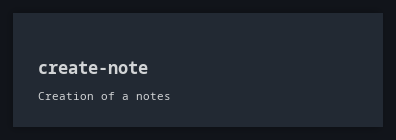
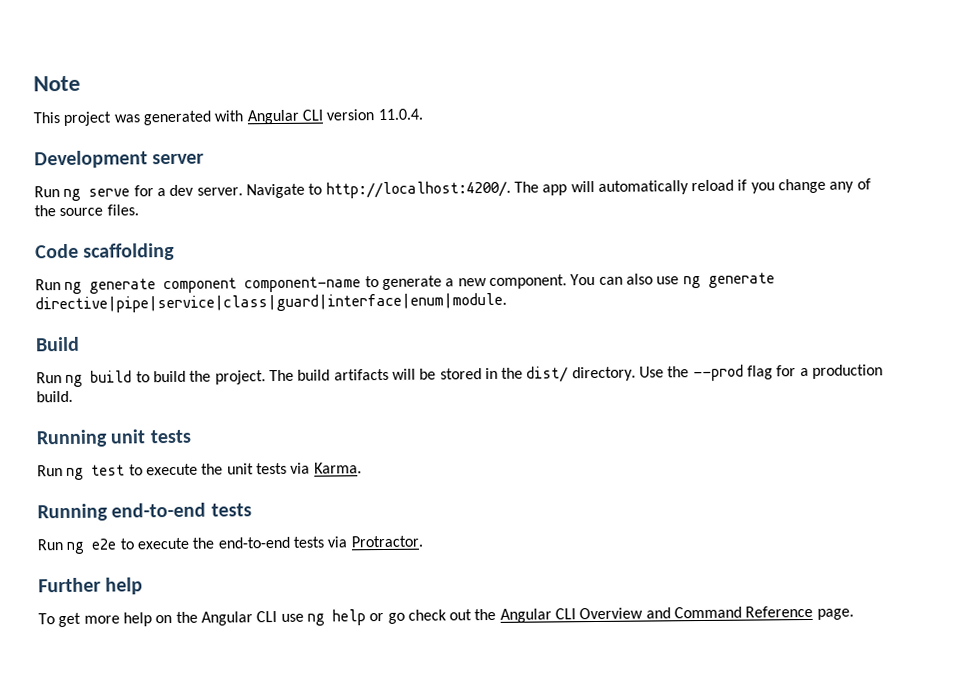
- create-note
- Creation of a notes
+ Note
+ This project was generated with Angular CLI version 11.0.4.
+ Development server
+ Run ng serve for a dev server. Navigate to http://localhost:4200/. The app will automatically reload if you change any of the source files.
+ Code scaffolding
+ Run ng generate component component-name to generate a new component. You can also use ng generate directive|pipe|service|class|guard|interface|enum|module.
+ Build
+ Run ng build to build the project. The build artifacts will be stored in the dist/ directory. Use the --prod flag for a production build.
+ Running unit tests
+ Run ng test to execute the unit tests via Karma.
+ Running end-to-end tests
+ Run ng e2e to execute the end-to-end tests via Protractor.
+ Further help
+ To get more help on the Angular CLI use ng help or go check out the Angular CLI Overview and Command Reference page.

